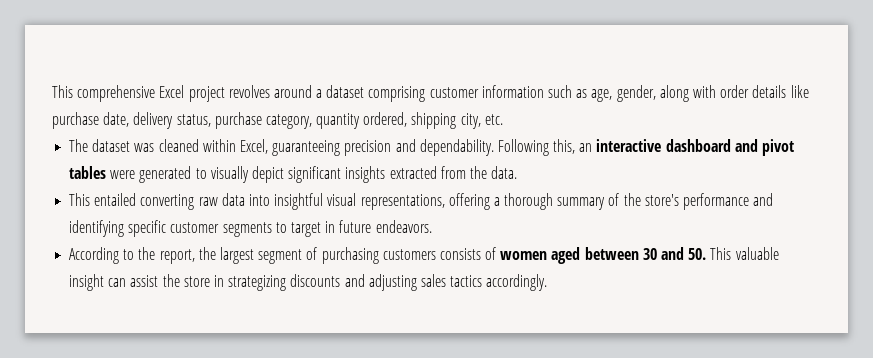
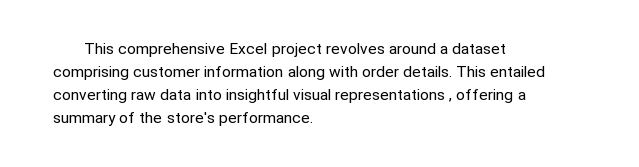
- This comprehensive Excel project revolves around a dataset comprising customer information such as age, gender, along with order details like purchase date, delivery status, purchase category, quantity ordered, shipping city, etc.
- The dataset was cleaned within Excel, guaranteeing precision and dependability. Following this, an interactive dashboard and pivot tables were generated to visually depict significant insights extracted from the data.
- This entailed converting raw data into insightful visual representations, offering a thorough summary of the store's performance and identifying specific customer segments to target in future endeavors.
- According to the report, the largest segment of purchasing customers consists of women aged between 30 and 50. This valuable insight can assist the store in strategizing discounts and adjusting sales tactics accordingly.
+ This comprehensive Excel project revolves around a dataset comprising customer information along with order details. This entailed converting raw data into insightful visual representations , offering a summary of the store's performance.

